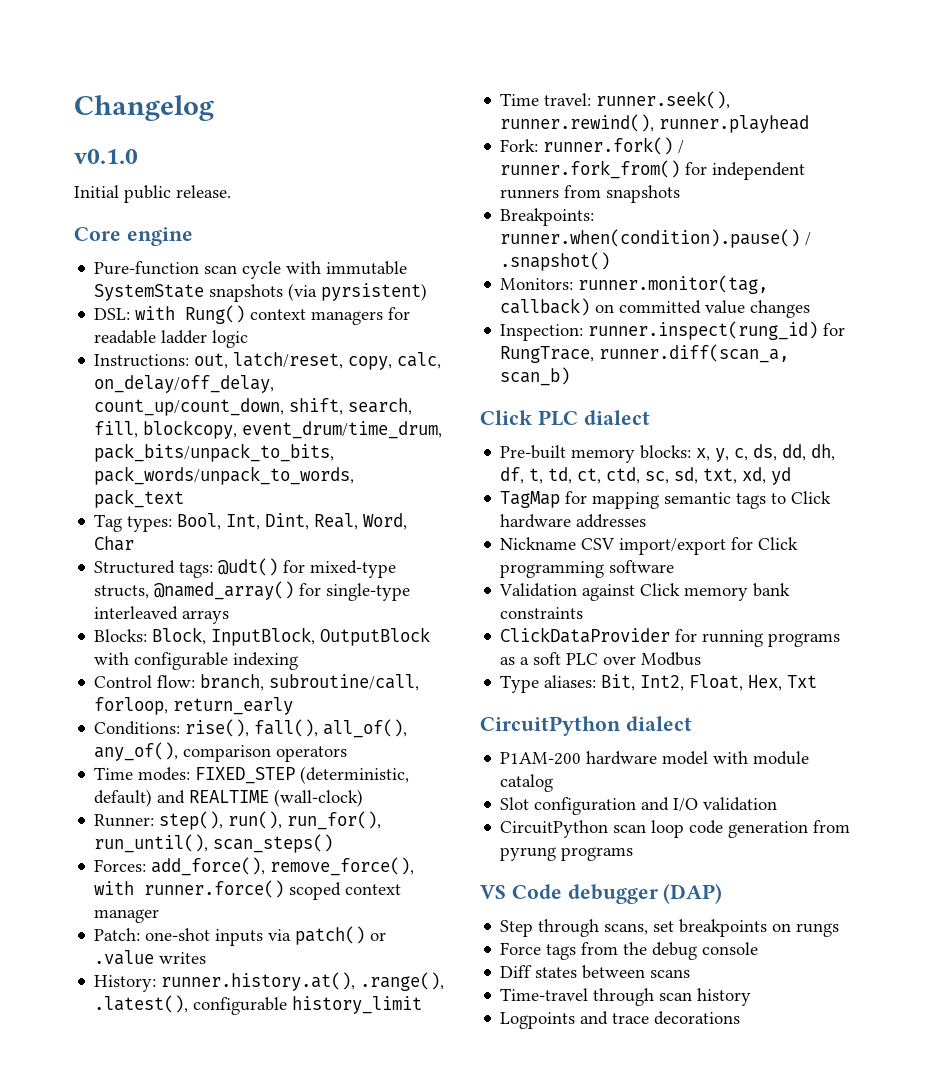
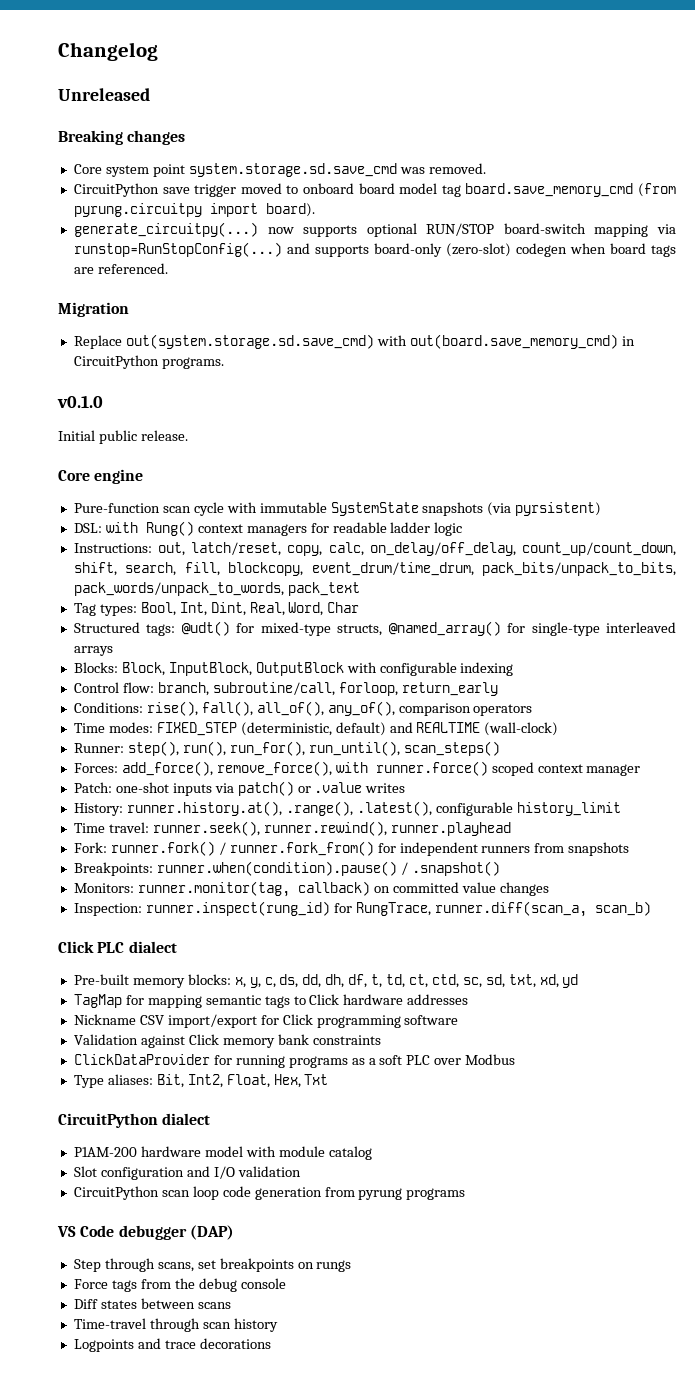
+ Unreleased
+ Breaking changes
+ Core system point system.storage.sd.save_cmd was removed.
+ CircuitPython save trigger moved to onboard board model tag board.save_memory_cmd (from pyrung.circuitpy import board).
+ generate_circuitpy(...) now supports optional RUN/STOP board-switch mapping via runstop=RunStopConfig(...) and supports board-only (zero-slot) codegen when board tags are referenced.
+ Migration
+ Replace out(system.storage.sd.save_cmd) with out(board.save_memory_cmd) in CircuitPython programs.

